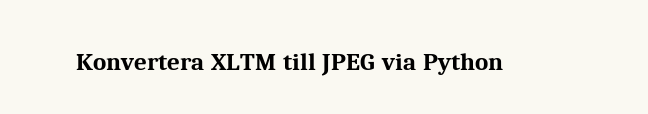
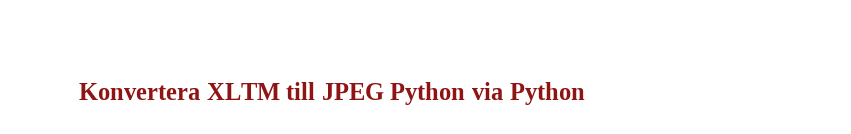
- Konvertera XLTM till JPEG via Python
+ Konvertera XLTM till JPEG Python via Python

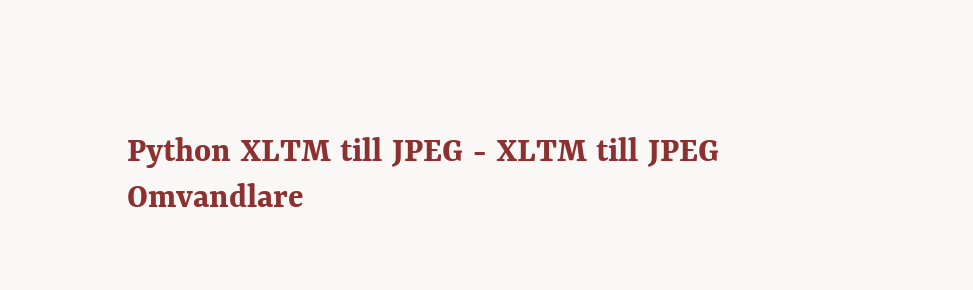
- Konvertera XLTM till JPEG Python via Python
+ Python XLTM till JPEG - XLTM till JPEG Omvandlare

